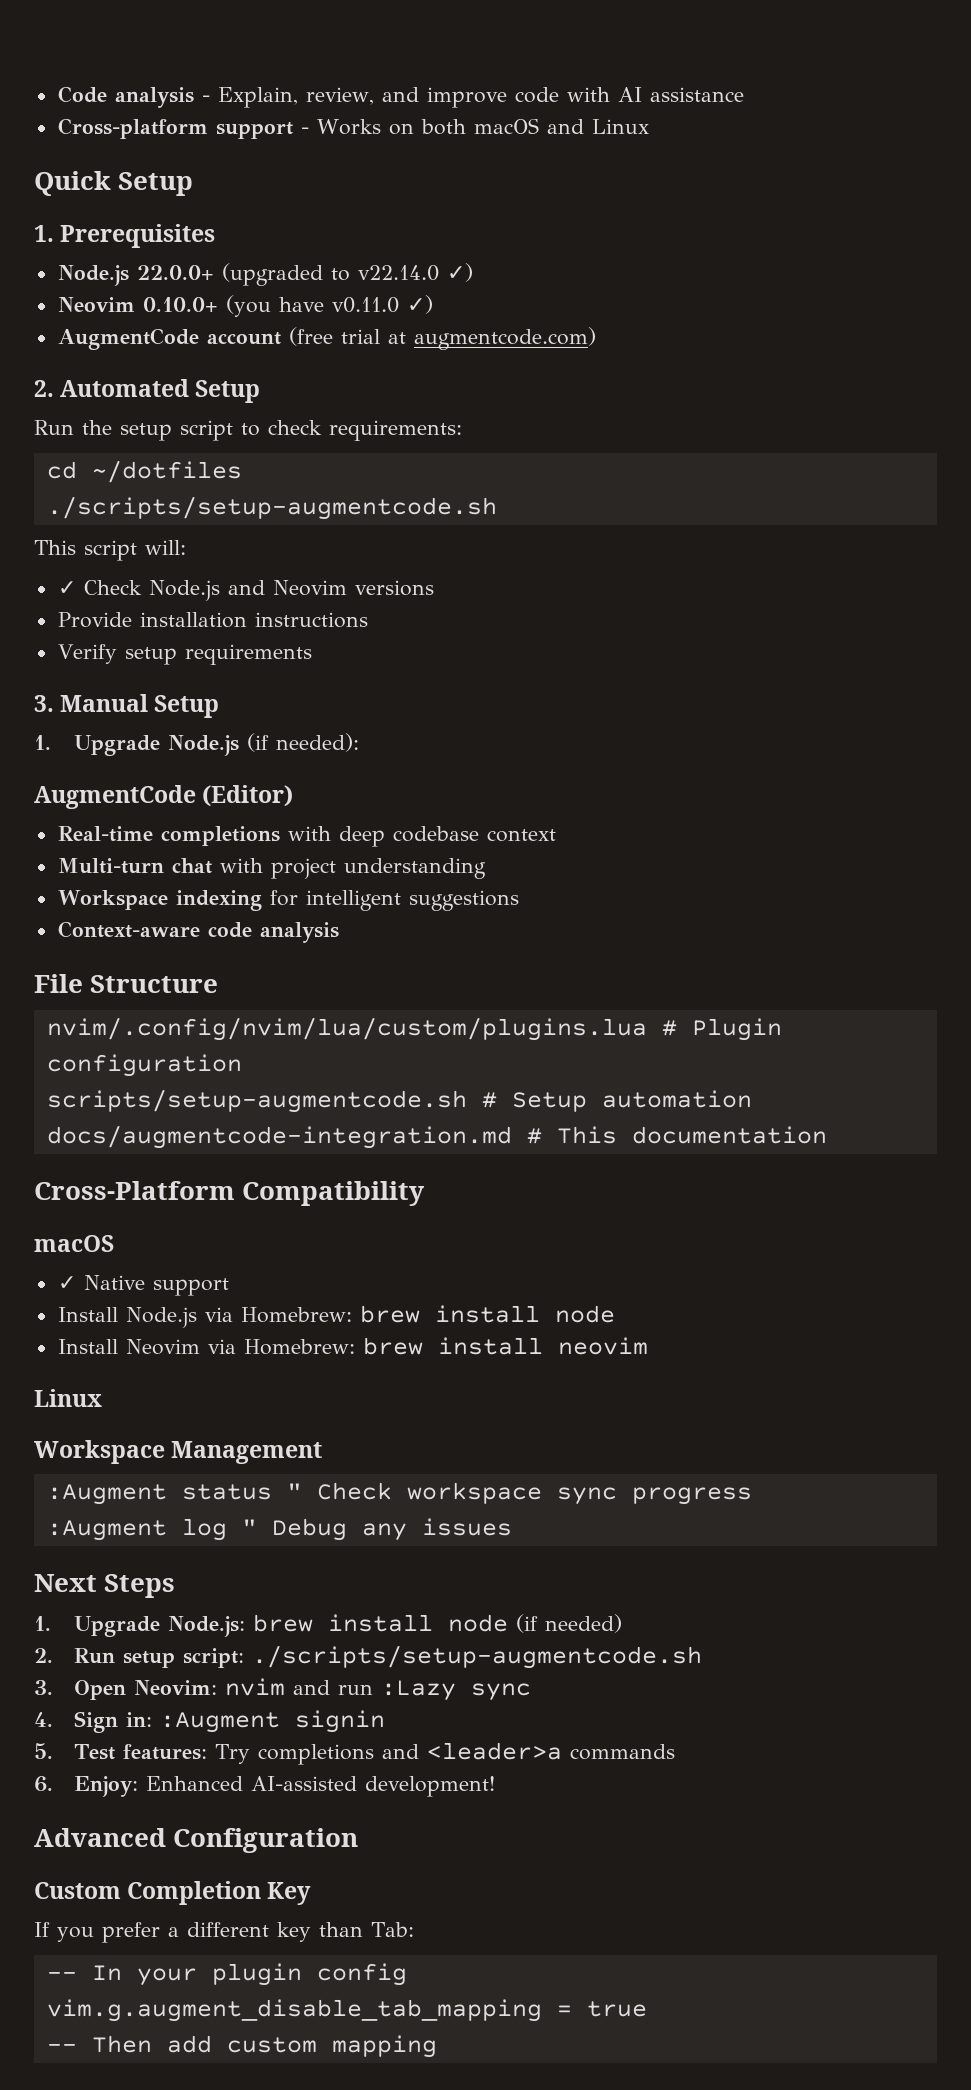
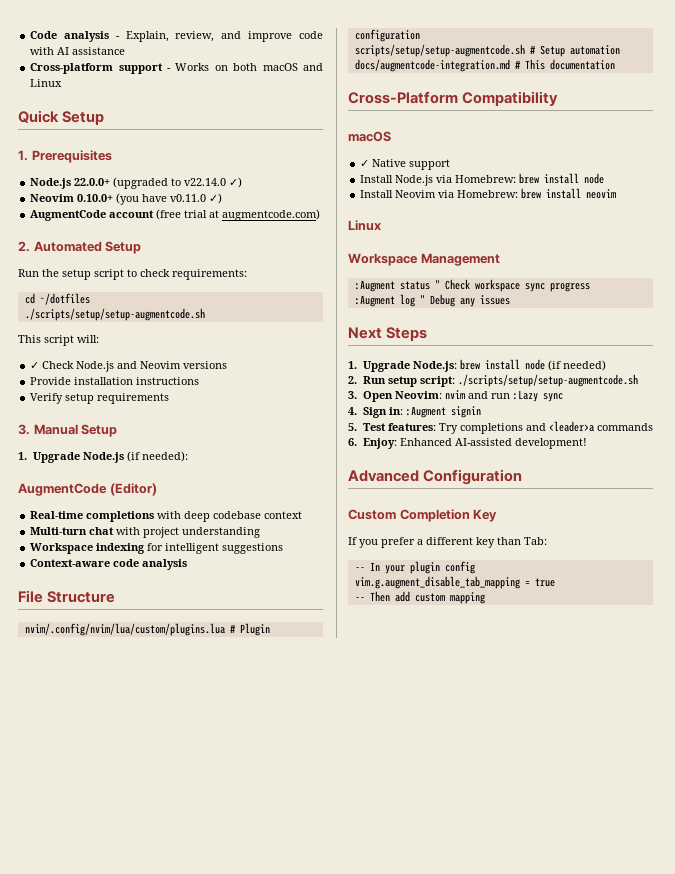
  cd ~/dotfiles
- ./scripts/setup-augmentcode.sh
+ ./scripts/setup/setup-augmentcode.sh
- scripts/setup-augmentcode.sh # Setup automation
+ scripts/setup/setup-augmentcode.sh # Setup automation
- 2. Run setup script: ./scripts/setup-augmentcode.sh
+ 2. Run setup script: ./scripts/setup/setup-augmentcode.sh

